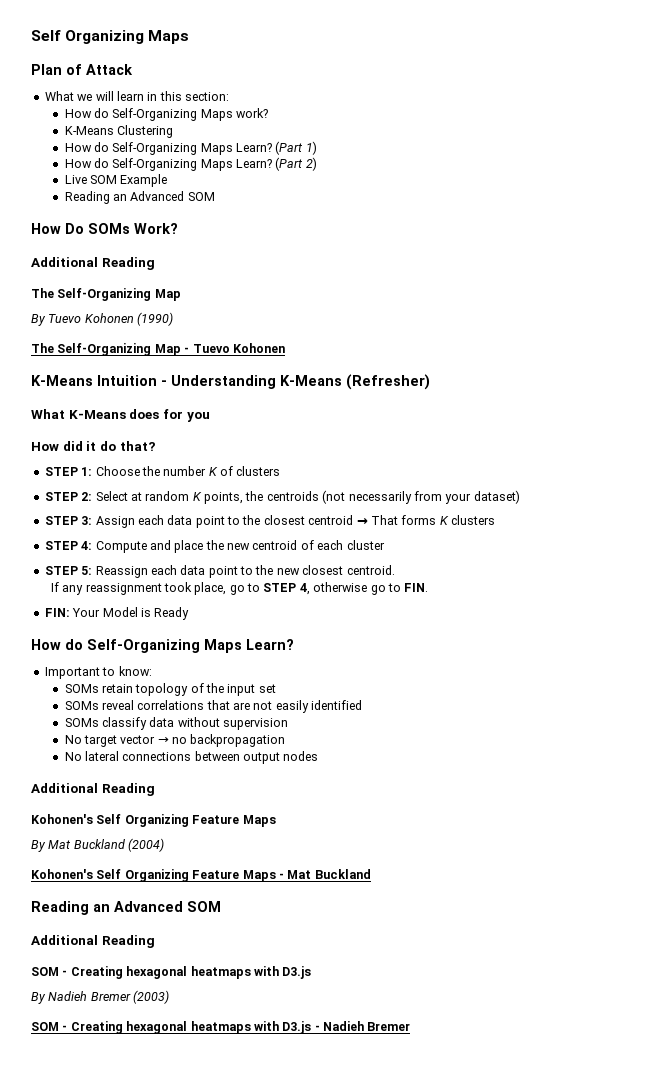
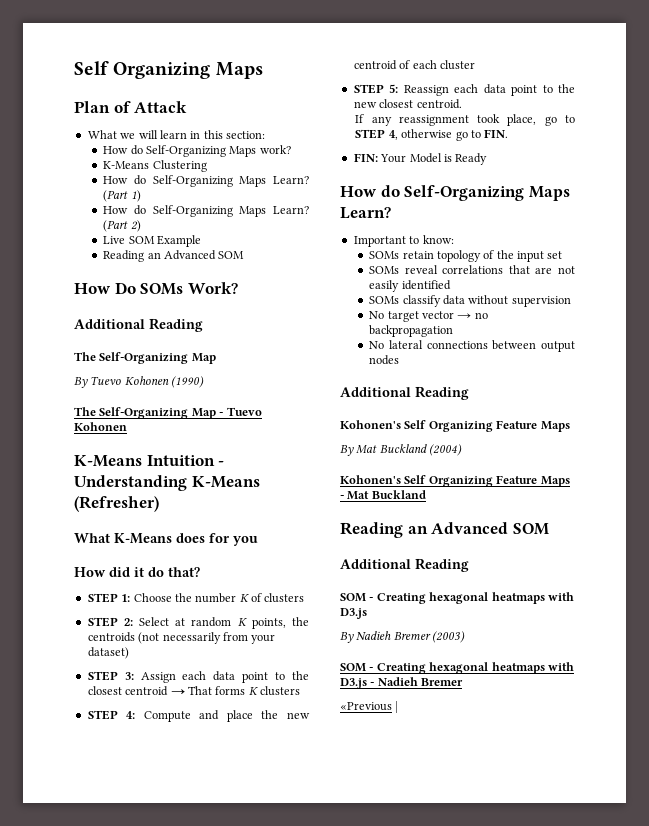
+ «Previous |

